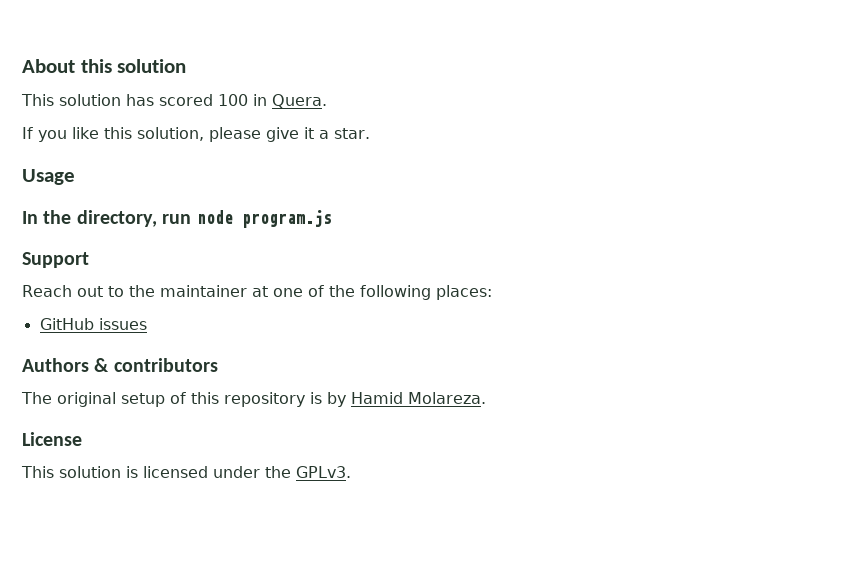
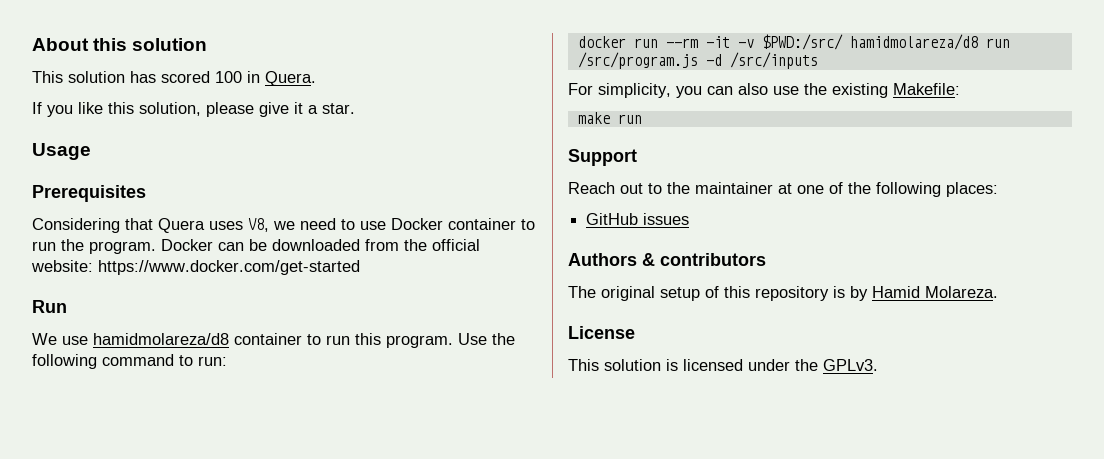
- In the directory, run node program.js
+ Prerequisites
+ Considering that Quera uses V8, we need to use Docker container to run the program. Docker can be downloaded from the official website: https://www.docker.com/get-started
+ Run
+ We use hamidmolareza/d8 container to run this program. Use the following command to run:
+ docker run --rm -it -v $PWD:/src/ hamidmolareza/d8 run /src/program.js -d /src/inputs
+ For simplicity, you can also use the existing Makefile:
+ make run

